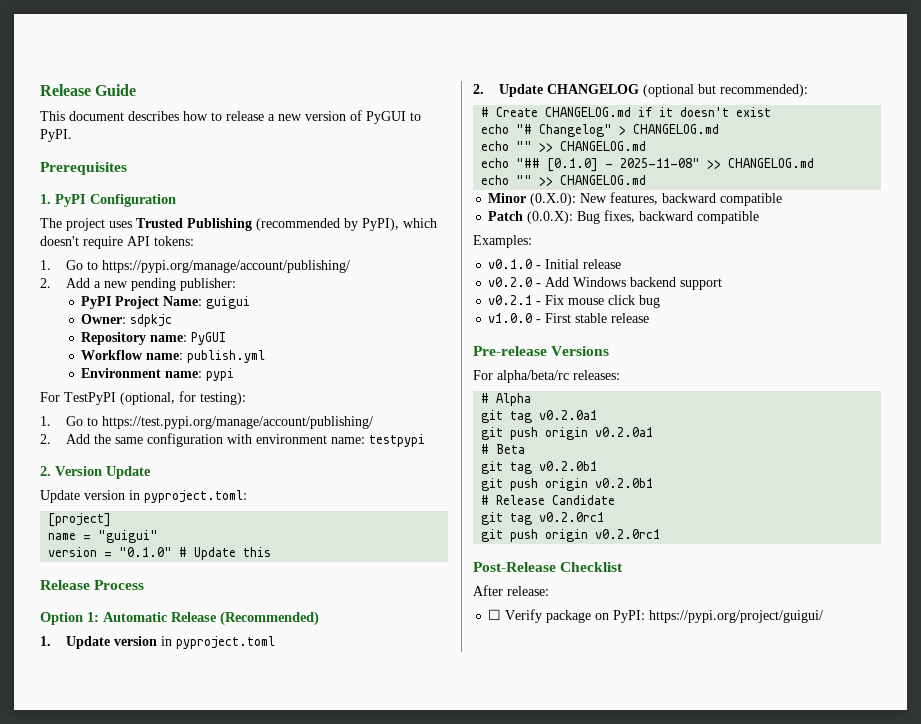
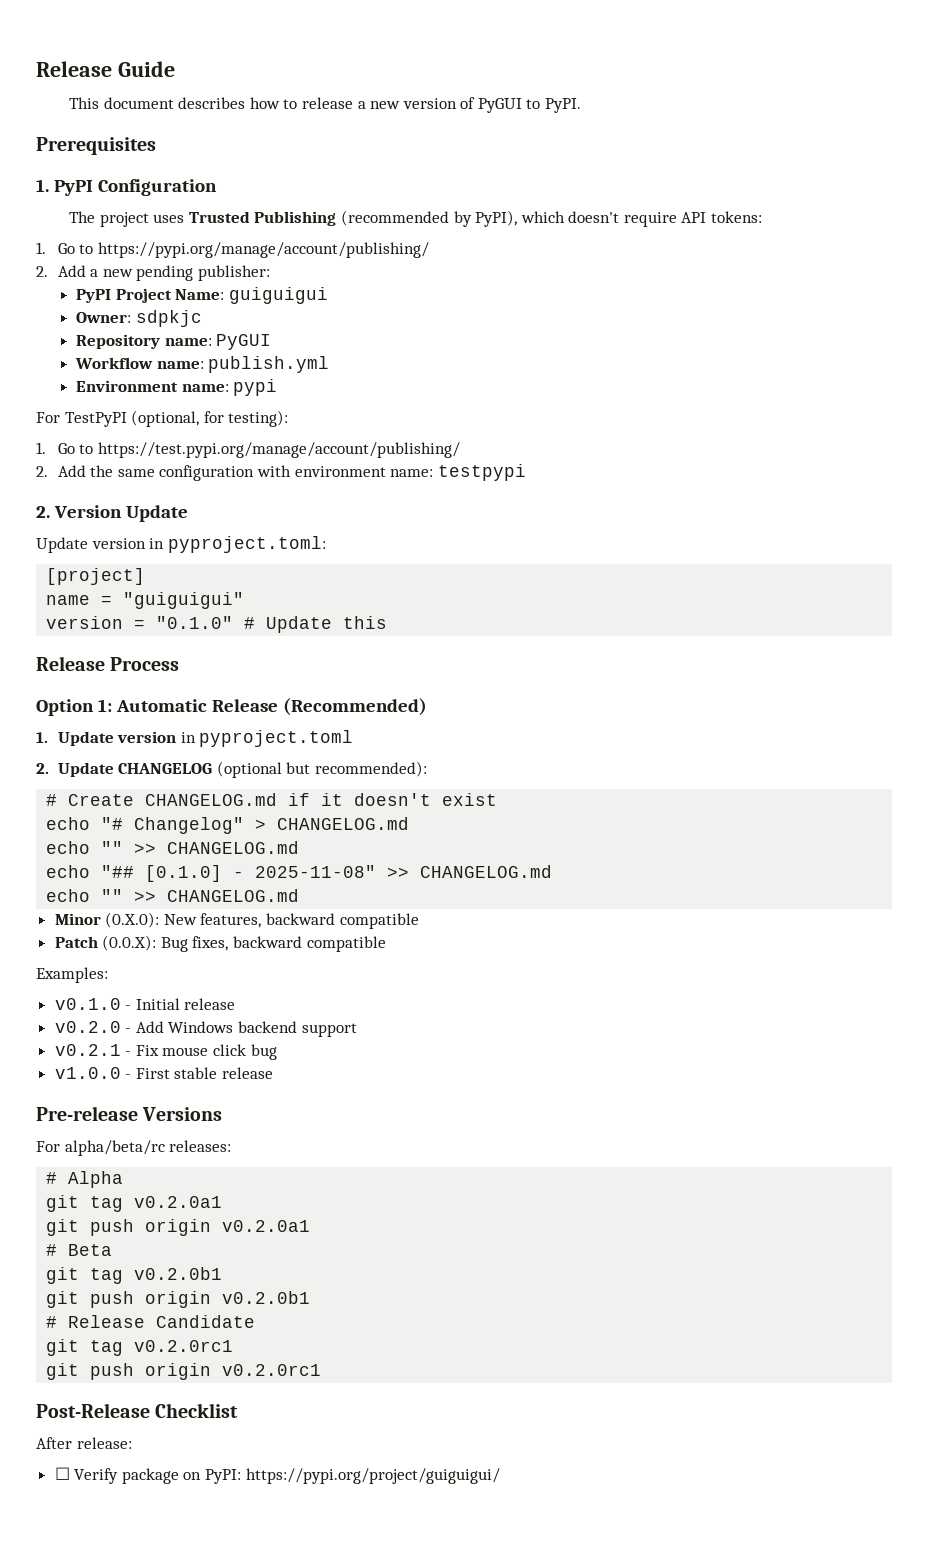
- PyPI Project Name: guigui
+ PyPI Project Name: guiguigui
- name = "guigui"
+ name = "guiguigui"
- ☐ Verify package on PyPI: https://pypi.org/project/guigui/
+ ☐ Verify package on PyPI: https://pypi.org/project/guiguigui/

